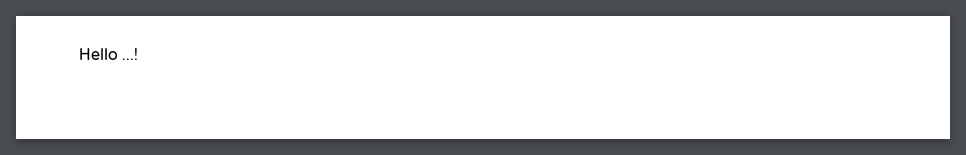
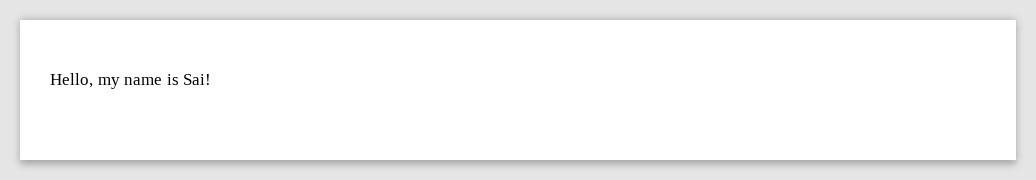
- Hello ...!
+ Hello, my name is Sai!

